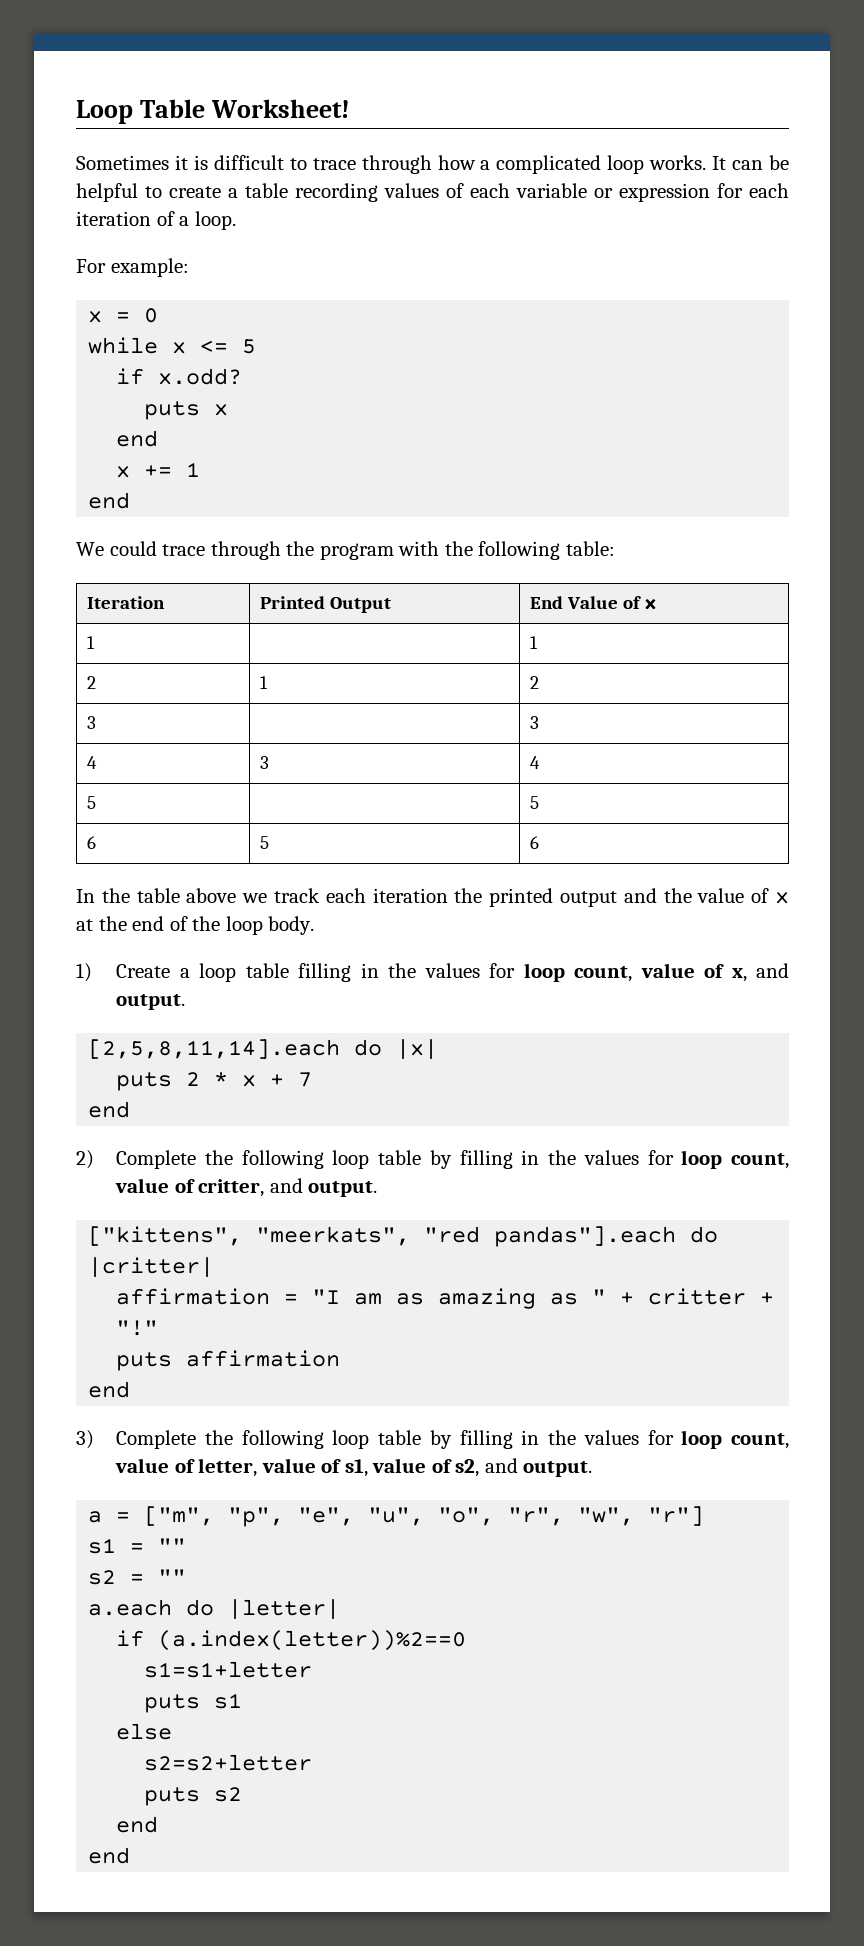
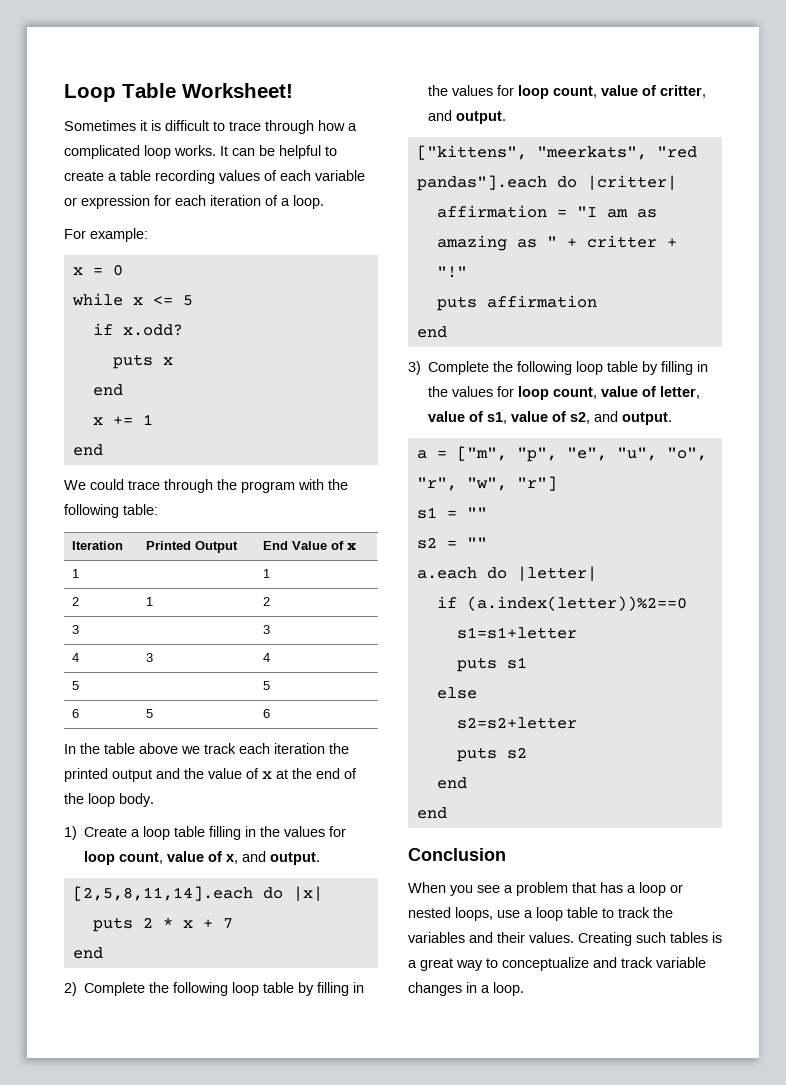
+ Conclusion
+ When you see a problem that has a loop or nested loops, use a loop table to track the variables and their values. Creating such tables is a great way to conceptualize and track variable changes in a loop.

